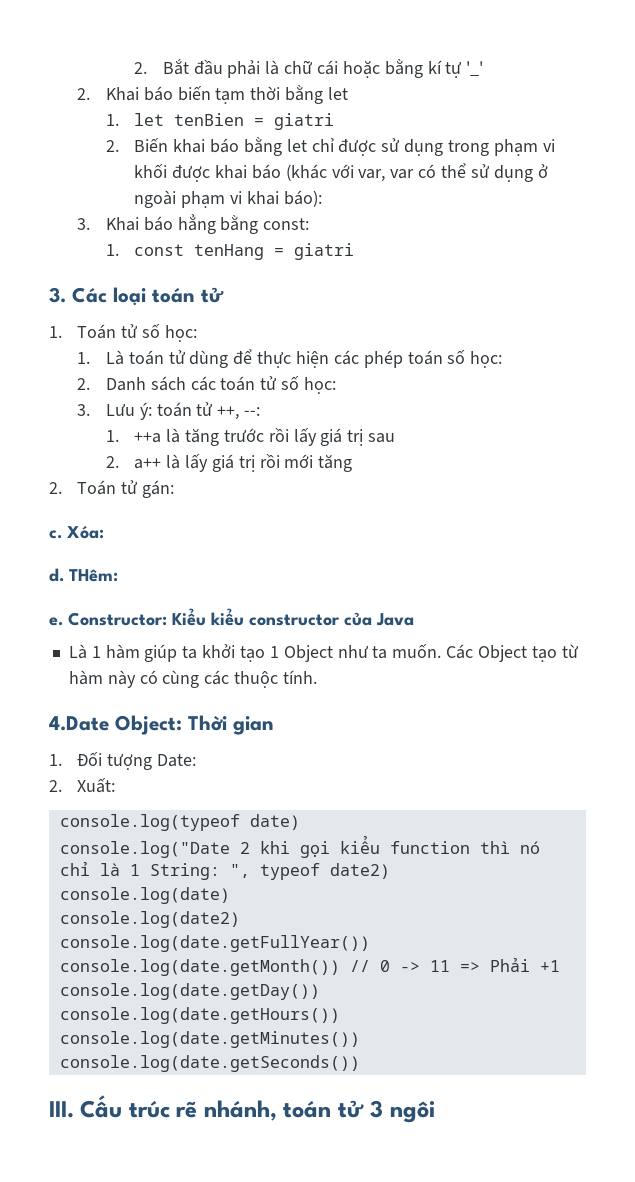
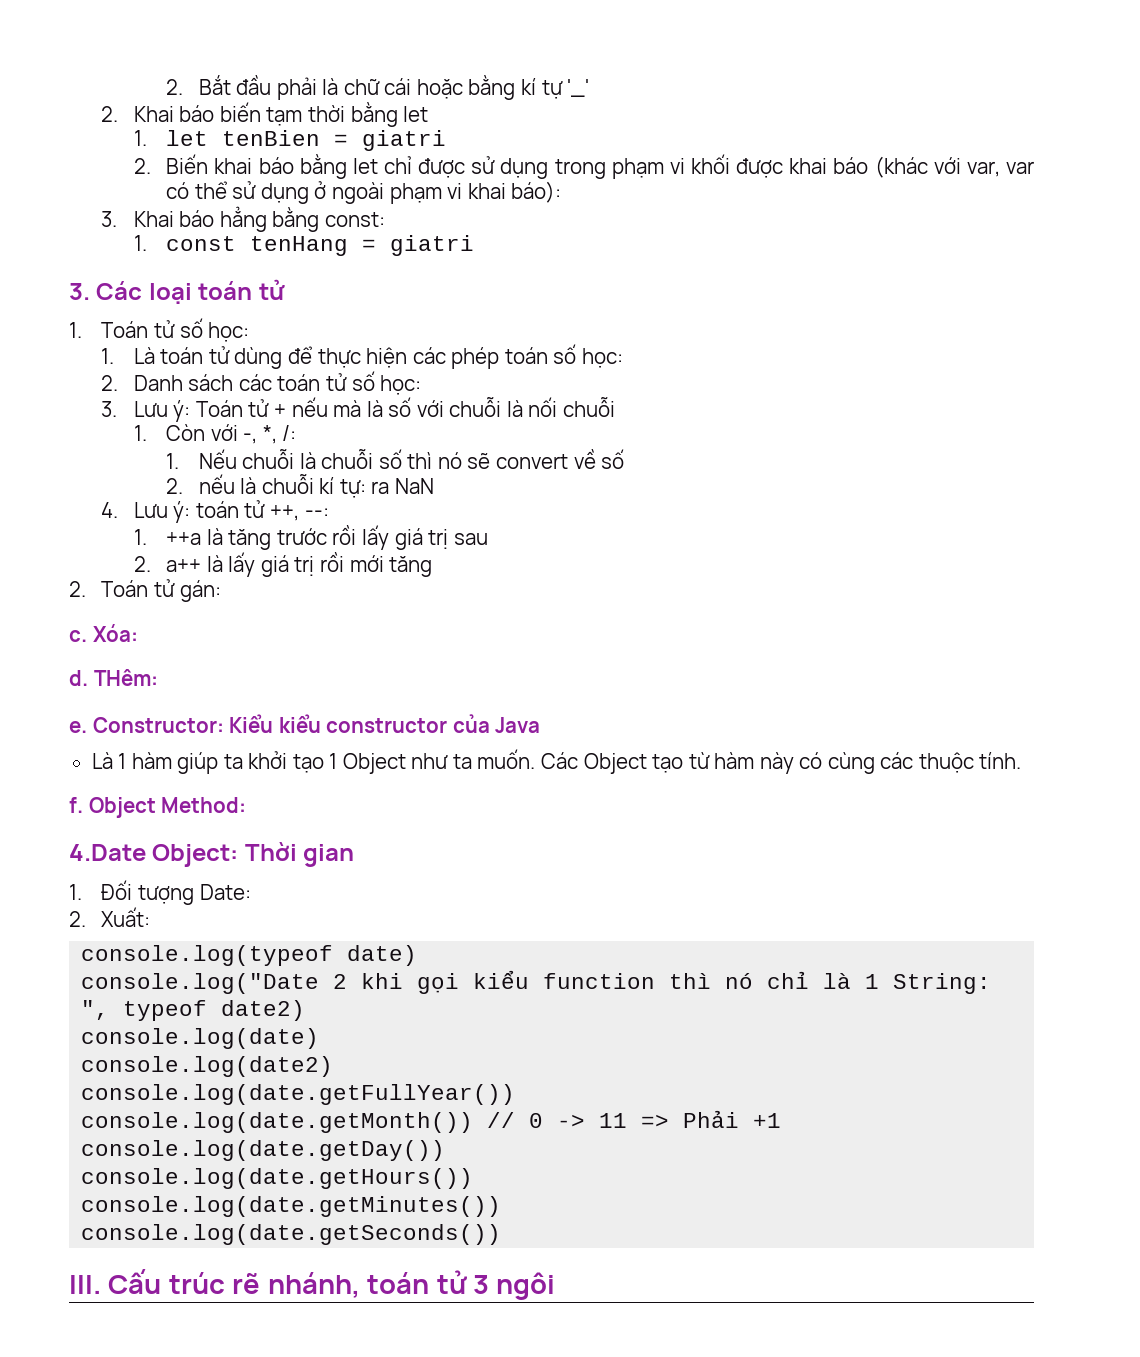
- 3. Lưu ý: toán tử ++, --:
+ 3. Lưu ý: Toán tử + nếu mà là số với chuỗi là nối chuỗi
+ 1. Còn với -, *, /:
+ 1. Nếu chuỗi là chuỗi số thì nó sẽ convert về số
+ 2. nếu là chuỗi kí tự: ra NaN
+ 4. Lưu ý: toán tử ++, --:
+ f. Object Method:

